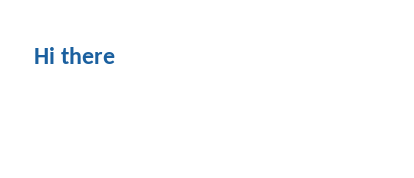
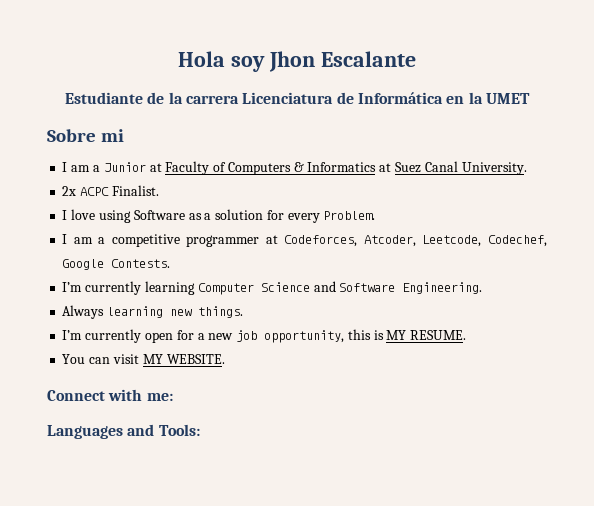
- Hi there
+ Hola soy Jhon Escalante
+ Estudiante de la carrera Licenciatura de Informática en la UMET
+ Sobre mi
+ I am a Junior at Faculty of Computers & Informatics at Suez Canal University.
+ 2x ACPC Finalist.
+ I love using Software as a solution for every Problem.
+ I am a competitive programmer at Codeforces, Atcoder, Leetcode, Codechef, Google Contests.
+ I’m currently learning Computer Science and Software Engineering.
+ Always learning new things.
+ I’m currently open for a new job opportunity, this is MY RESUME.
+ You can visit MY WEBSITE.
+ Connect with me:
+ Languages and Tools:

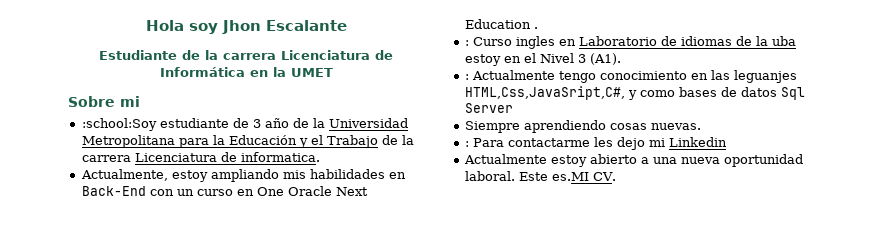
- I am a Junior at Faculty of Computers & Informatics at Suez Canal University.
- 2x ACPC Finalist.
- I love using Software as a solution for every Problem.
- I am a competitive programmer at Codeforces, Atcoder, Leetcode, Codechef, Google Contests.
- I’m currently learning Computer Science and Software Engineering.
- Always learning new things.
- I’m currently open for a new job opportunity, this is MY RESUME.
- You can visit MY WEBSITE.
- Connect with me:
- Languages and Tools:
+ :school:Soy estudiante de 3 año de la Universidad Metropolitana para la Educación y el Trabajo de la carrera Licenciatura de informatica.
+ Actualmente, estoy ampliando mis habilidades en Back-End con un curso en One Oracle Next Education .
+ : Curso ingles en Laboratorio de idiomas de la uba estoy en el Nivel 3 (A1).
+ : Actualmente tengo conocimiento en las leguanjes HTML,Css,JavaSript,C#, y como bases de datos Sql Server
+ Siempre aprendiendo cosas nuevas.
+ : Para contactarme les dejo mi Linkedin
+ Actualmente estoy abierto a una nueva oportunidad laboral. Este es.MI CV.

